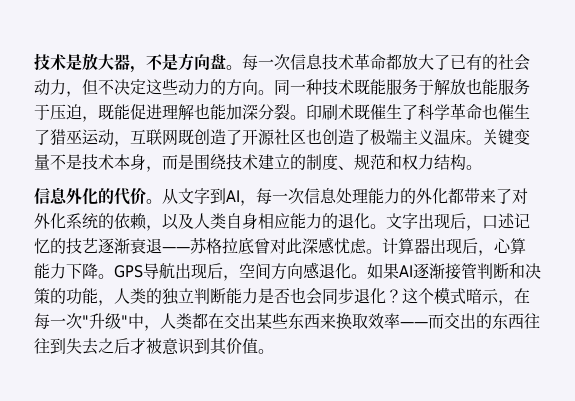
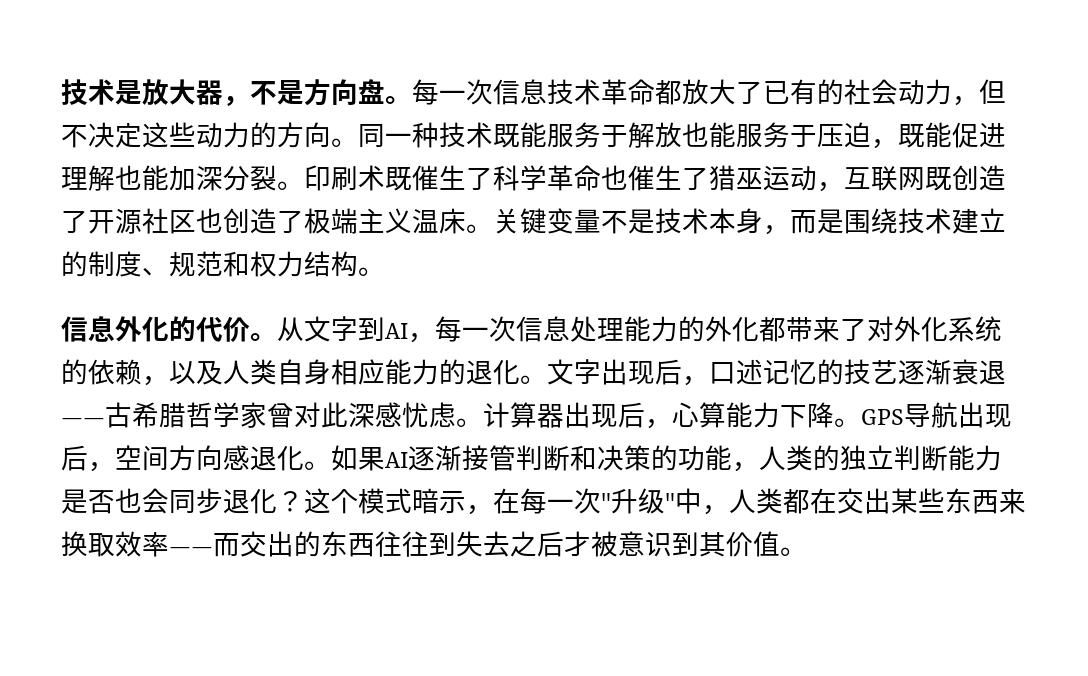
- 文字出现后，口述记忆的技艺逐渐衰退——苏格拉底曾对此深感忧虑。
+ 文字出现后，口述记忆的技艺逐渐衰退——古希腊哲学家曾对此深感忧虑。

